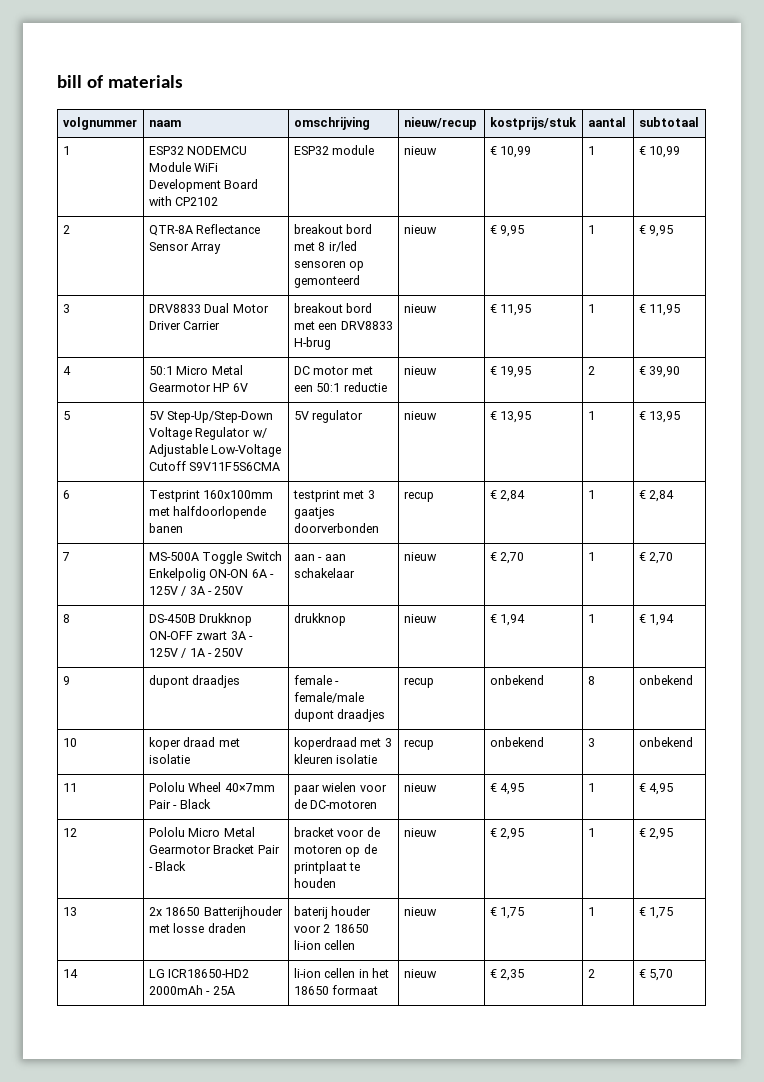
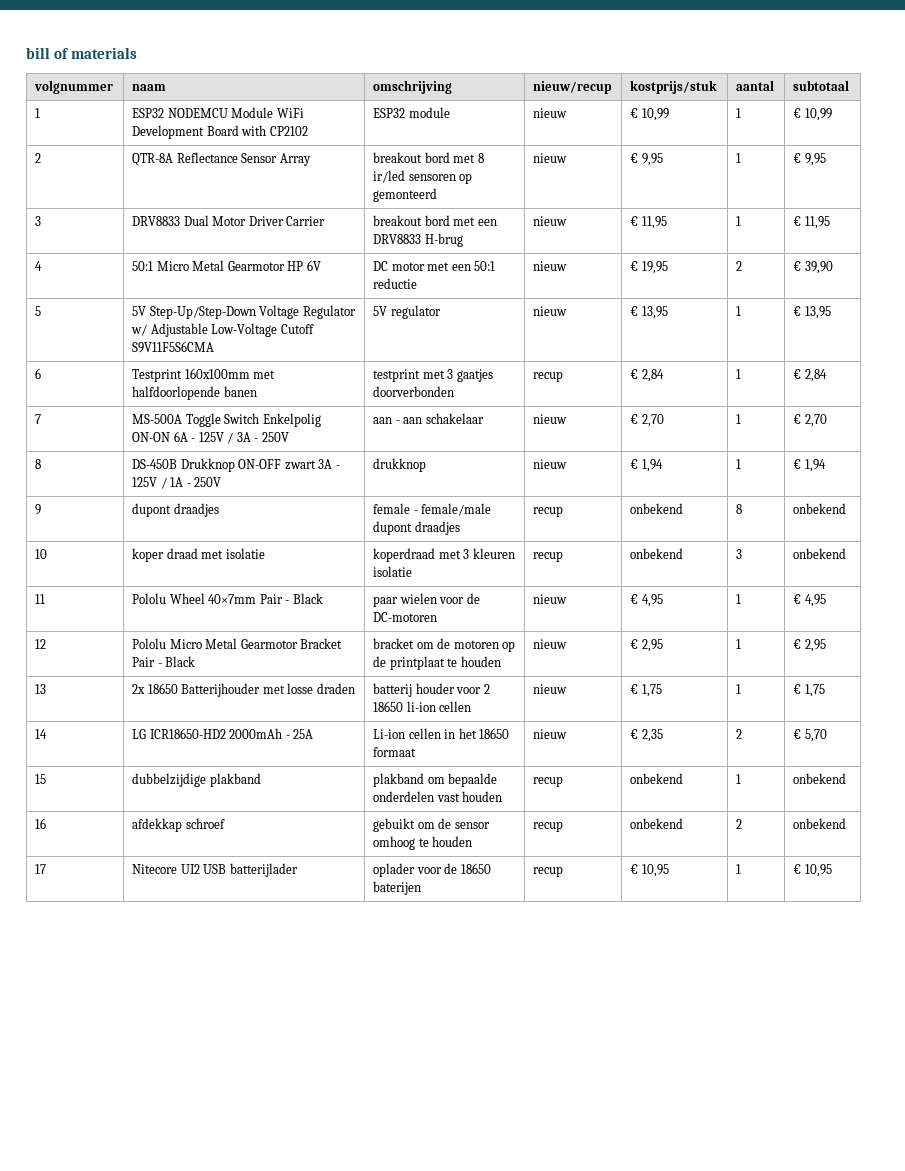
- 12 | Pololu Micro Metal Gearmotor Bracket Pair - Black | bracket voor de motoren op de printplaat te houden | nieuw | € 2,95 | 1 | € 2,95
+ 12 | Pololu Micro Metal Gearmotor Bracket Pair - Black | bracket om de motoren op de printplaat te houden | nieuw | € 2,95 | 1 | € 2,95
- 13 | 2x 18650 Batterijhouder met losse draden | baterij houder voor 2 18650 li-ion cellen | nieuw | € 1,75 | 1 | € 1,75
+ 13 | 2x 18650 Batterijhouder met losse draden | batterij houder voor 2 18650 li-ion cellen | nieuw | € 1,75 | 1 | € 1,75
- 14 | LG ICR18650-HD2 2000mAh - 25A | li-ion cellen in het 18650 formaat | nieuw | € 2,35 | 2 | € 5,70
+ 14 | LG ICR18650-HD2 2000mAh - 25A | Li-ion cellen in het 18650 formaat | nieuw | € 2,35 | 2 | € 5,70
+ 15 | dubbelzijdige plakband | plakband om bepaalde onderdelen vast houden | recup | onbekend | 1 | onbekend
+ 16 | afdekkap schroef | gebuikt om de sensor omhoog te houden | recup | onbekend | 2 | onbekend
+ 17 | Nitecore UI2 USB batterijlader | oplader voor de 18650 baterijen | recup | € 10,95 | 1 | € 10,95

